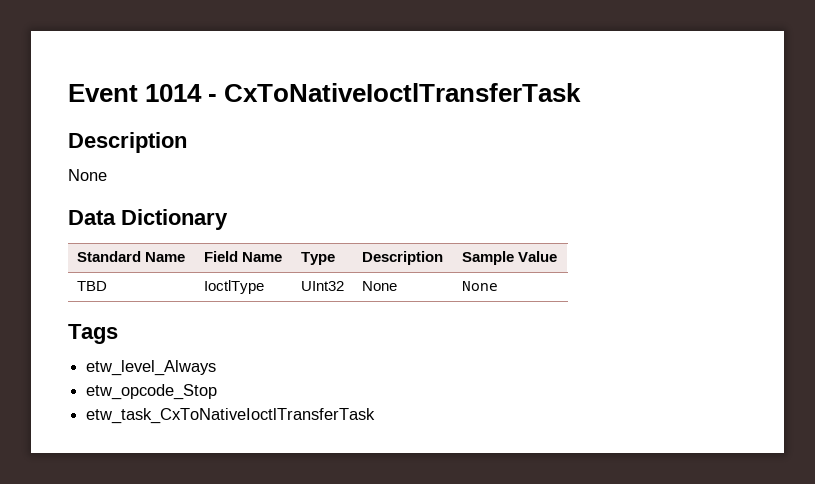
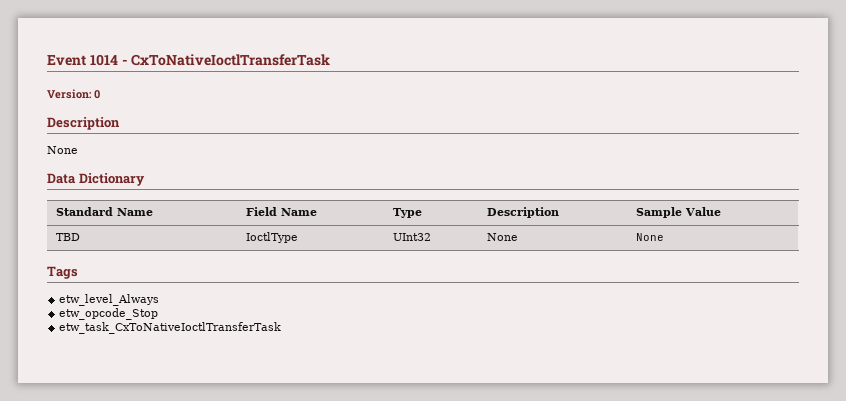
+ Version: 0

